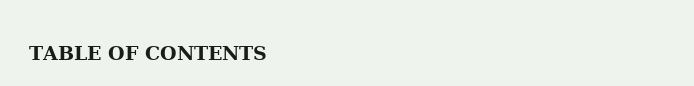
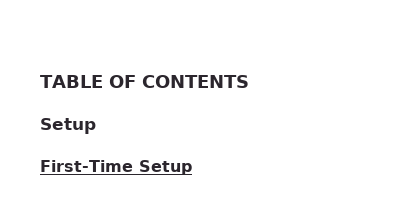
  TABLE OF CONTENTS
+ Setup
+ First-Time Setup

